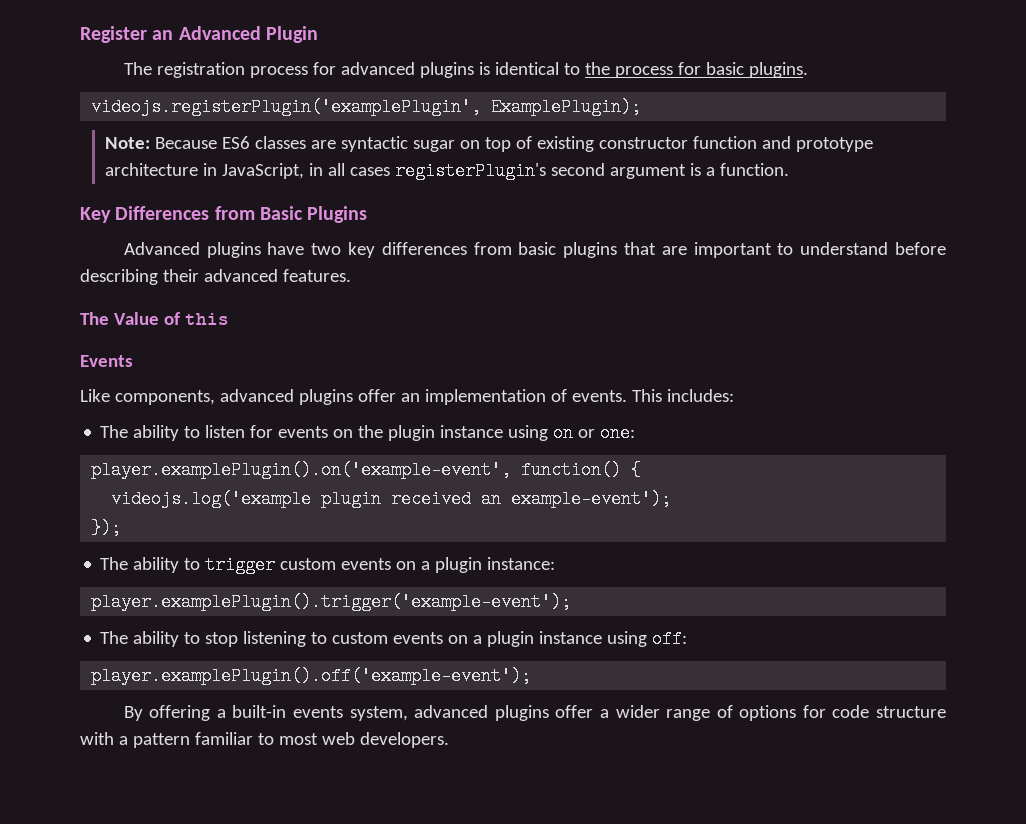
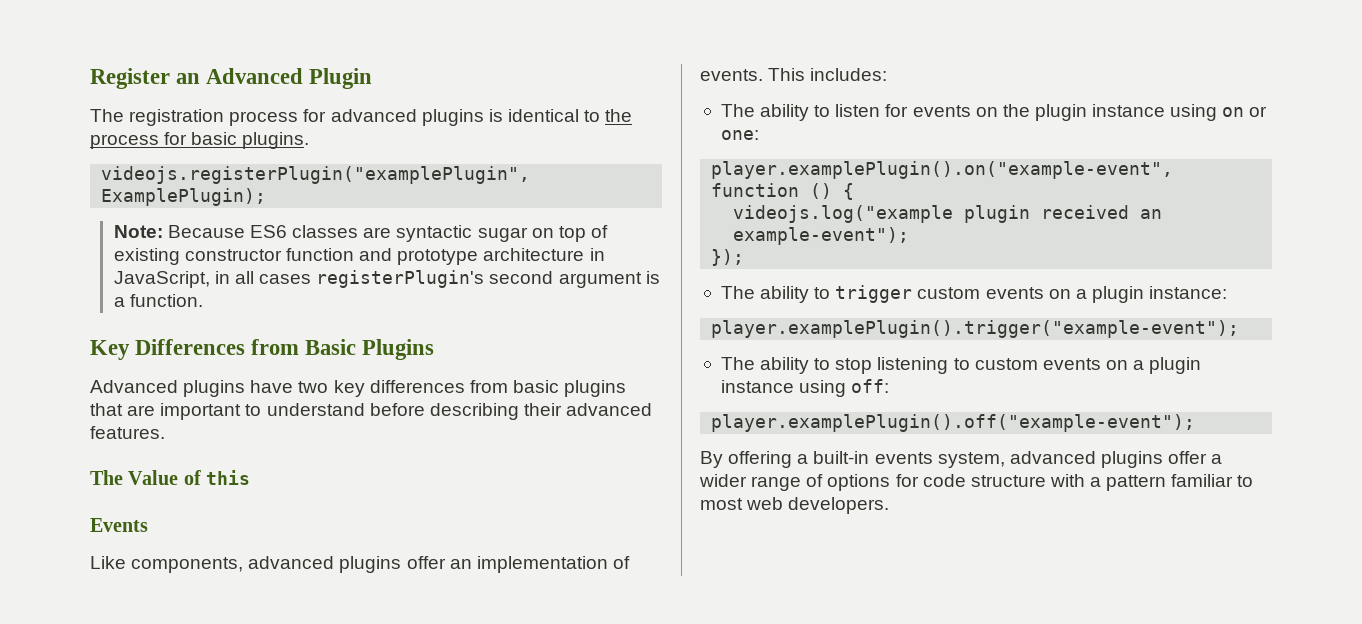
- videojs.registerPlugin('examplePlugin', ExamplePlugin);
+ videojs.registerPlugin("examplePlugin", ExamplePlugin);
- player.examplePlugin().on('example-event', function() {
+ player.examplePlugin().on("example-event", function () {
- videojs.log('example plugin received an example-event');
+ videojs.log("example plugin received an example-event");
- player.examplePlugin().trigger('example-event');
+ player.examplePlugin().trigger("example-event");
- player.examplePlugin().off('example-event');
+ player.examplePlugin().off("example-event");

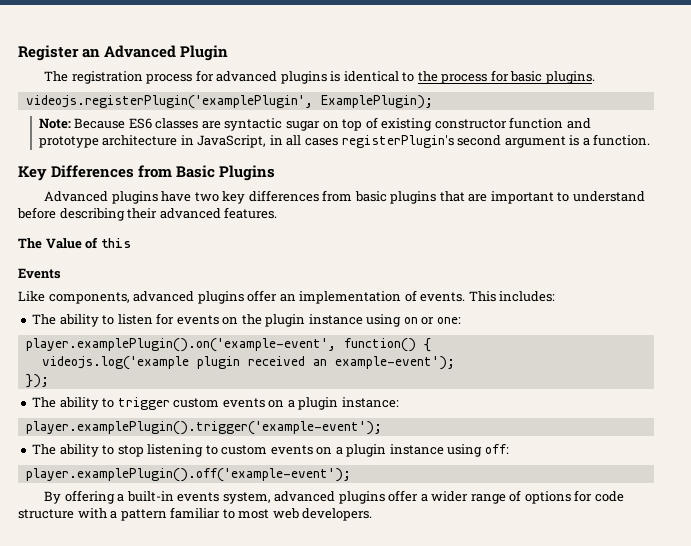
- videojs.registerPlugin("examplePlugin", ExamplePlugin);
+ videojs.registerPlugin('examplePlugin', ExamplePlugin);
- player.examplePlugin().on("example-event", function () {
+ player.examplePlugin().on('example-event', function() {
- videojs.log("example plugin received an example-event");
+ videojs.log('example plugin received an example-event');
- player.examplePlugin().trigger("example-event");
+ player.examplePlugin().trigger('example-event');
- player.examplePlugin().off("example-event");
+ player.examplePlugin().off('example-event');

